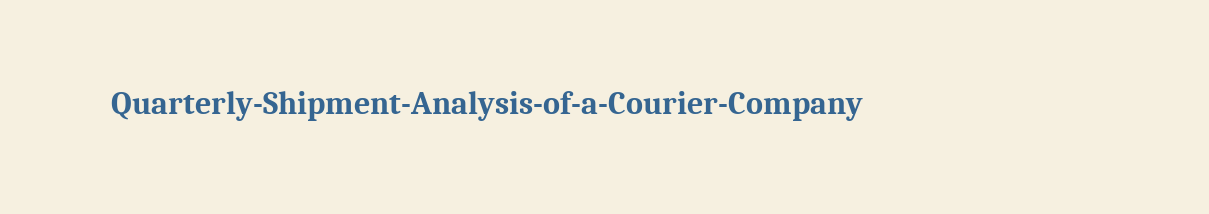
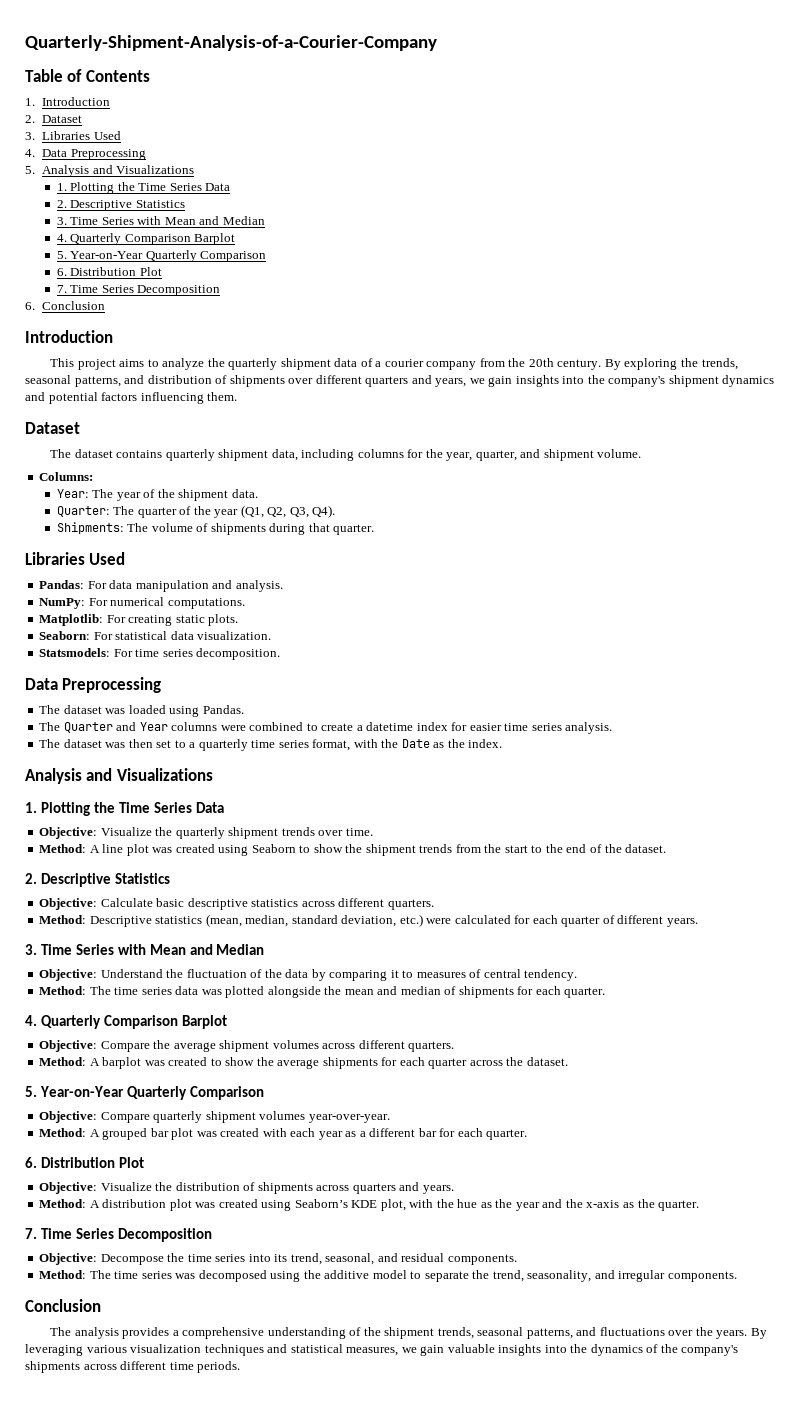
+ Table of Contents
+ 1. Introduction
+ 2. Dataset
+ 3. Libraries Used
+ 4. Data Preprocessing
+ 5. Analysis and Visualizations
+ 1. Plotting the Time Series Data
+ 2. Descriptive Statistics
+ 3. Time Series with Mean and Median
+ 4. Quarterly Comparison Barplot
+ 5. Year-on-Year Quarterly Comparison
+ 6. Distribution Plot
+ 7. Time Series Decomposition
+ 6. Conclusion
+ Introduction
+ This project aims to analyze the quarterly shipment data of a courier company from the 20th century. By exploring the trends, seasonal patterns, and distribution of shipments over different quarters and years, we gain insights into the company's shipment dynamics and potential factors influencing them.
+ Dataset
+ The dataset contains quarterly shipment data, including columns for the year, quarter, and shipment volume.
+ Columns:
+ Year: The year of the shipment data.
+ Quarter: The quarter of the year (Q1, Q2, Q3, Q4).
+ Shipments: The volume of shipments during that quarter.
+ Libraries Used
+ Pandas: For data manipulation and analysis.
+ NumPy: For numerical computations.
+ Matplotlib: For creating static plots.
+ Seaborn: For statistical data visualization.
+ Statsmodels: For time series decomposition.
+ Data Preprocessing
+ The dataset was loaded using Pandas.
+ The Quarter and Year columns were combined to create a datetime index for easier time series analysis.
+ The dataset was then set to a quarterly time series format, with the Date as the index.
+ Analysis and Visualizations
+ 1. Plotting the Time Series Data
+ Objective: Visualize the quarterly shipment trends over time.
+ Method: A line plot was created using Seaborn to show the shipment trends from the start to the end of the dataset.
+ 2. Descriptive Statistics
+ Objective: Calculate basic descriptive statistics across different quarters.
+ Method: Descriptive statistics (mean, median, standard deviation, etc.) were calculated for each quarter of different years.
+ 3. Time Series with Mean and Median
+ Objective: Understand the fluctuation of the data by comparing it to measures of central tendency.
+ Method: The time series data was plotted alongside the mean and median of shipments for each quarter.
+ 4. Quarterly Comparison Barplot
+ Objective: Compare the average shipment volumes across different quarters.
+ Method: A barplot was created to show the average shipments for each quarter across the dataset.
+ 5. Year-on-Year Quarterly Comparison
+ Objective: Compare quarterly shipment volumes year-over-year.
+ Method: A grouped bar plot was created with each year as a different bar for each quarter.
+ 6. Distribution Plot
+ Objective: Visualize the distribution of shipments across quarters and years.
+ Method: A distribution plot was created using Seaborn’s KDE plot, with the hue as the year and the x-axis as the quarter.
+ 7. Time Series Decomposition
+ Objective: Decompose the time series into its trend, seasonal, and residual components.
+ Method: The time series was decomposed using the additive model to separate the trend, seasonality, and irregular components.
+ Conclusion
+ The analysis provides a comprehensive understanding of the shipment trends, seasonal patterns, and fluctuations over the years. By leveraging various visualization techniques and statistical measures, we gain valuable insights into the dynamics of the company's shipments across different time periods.

